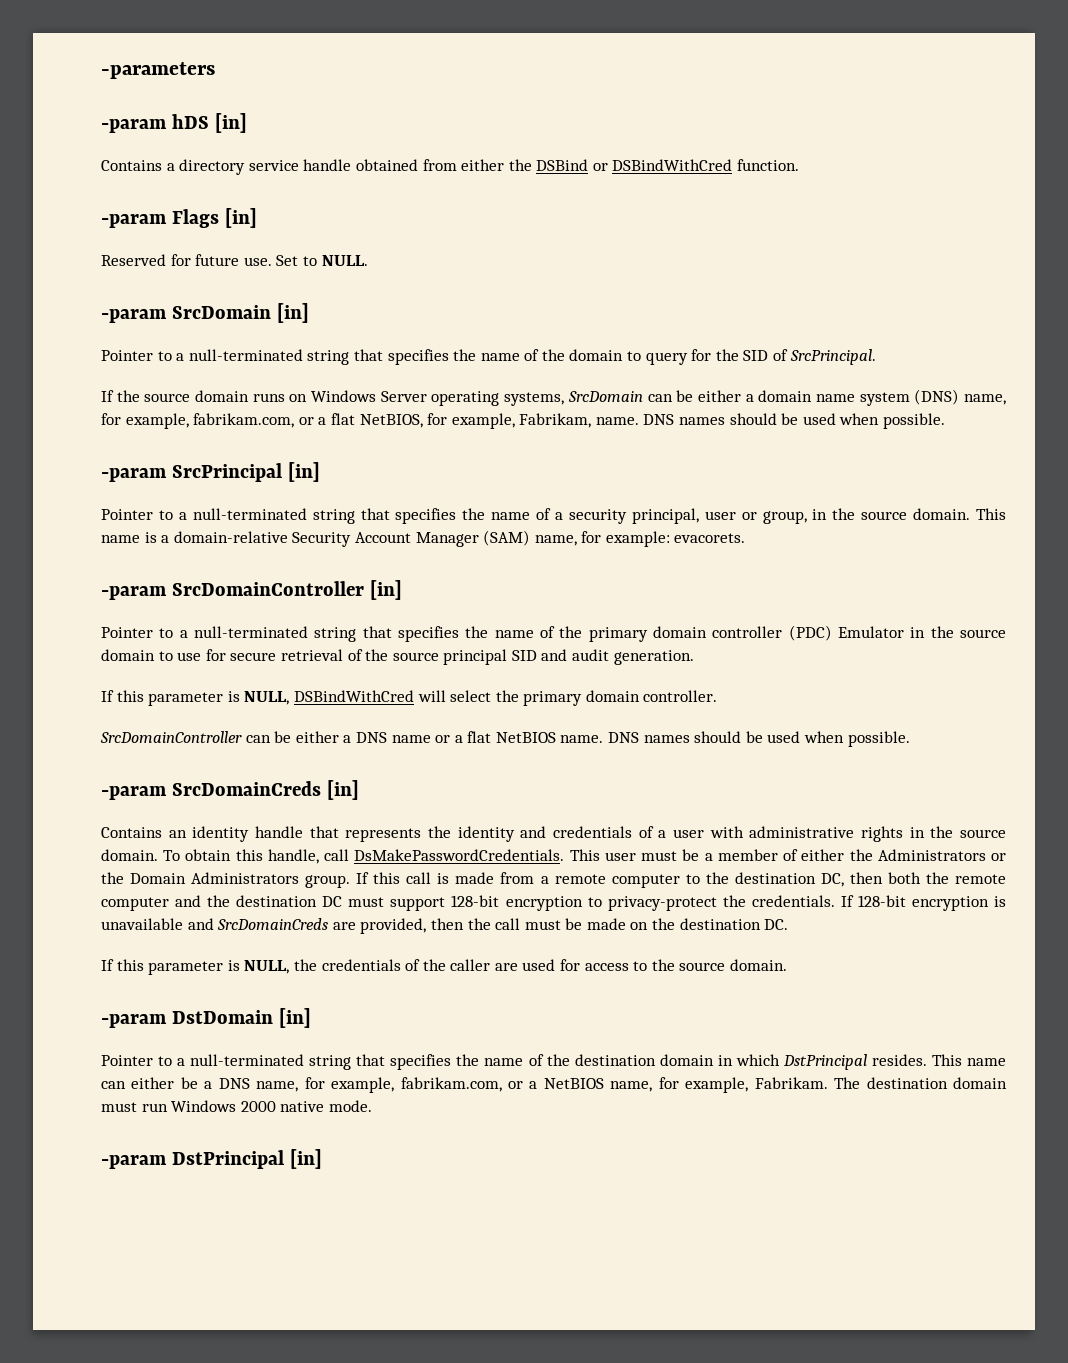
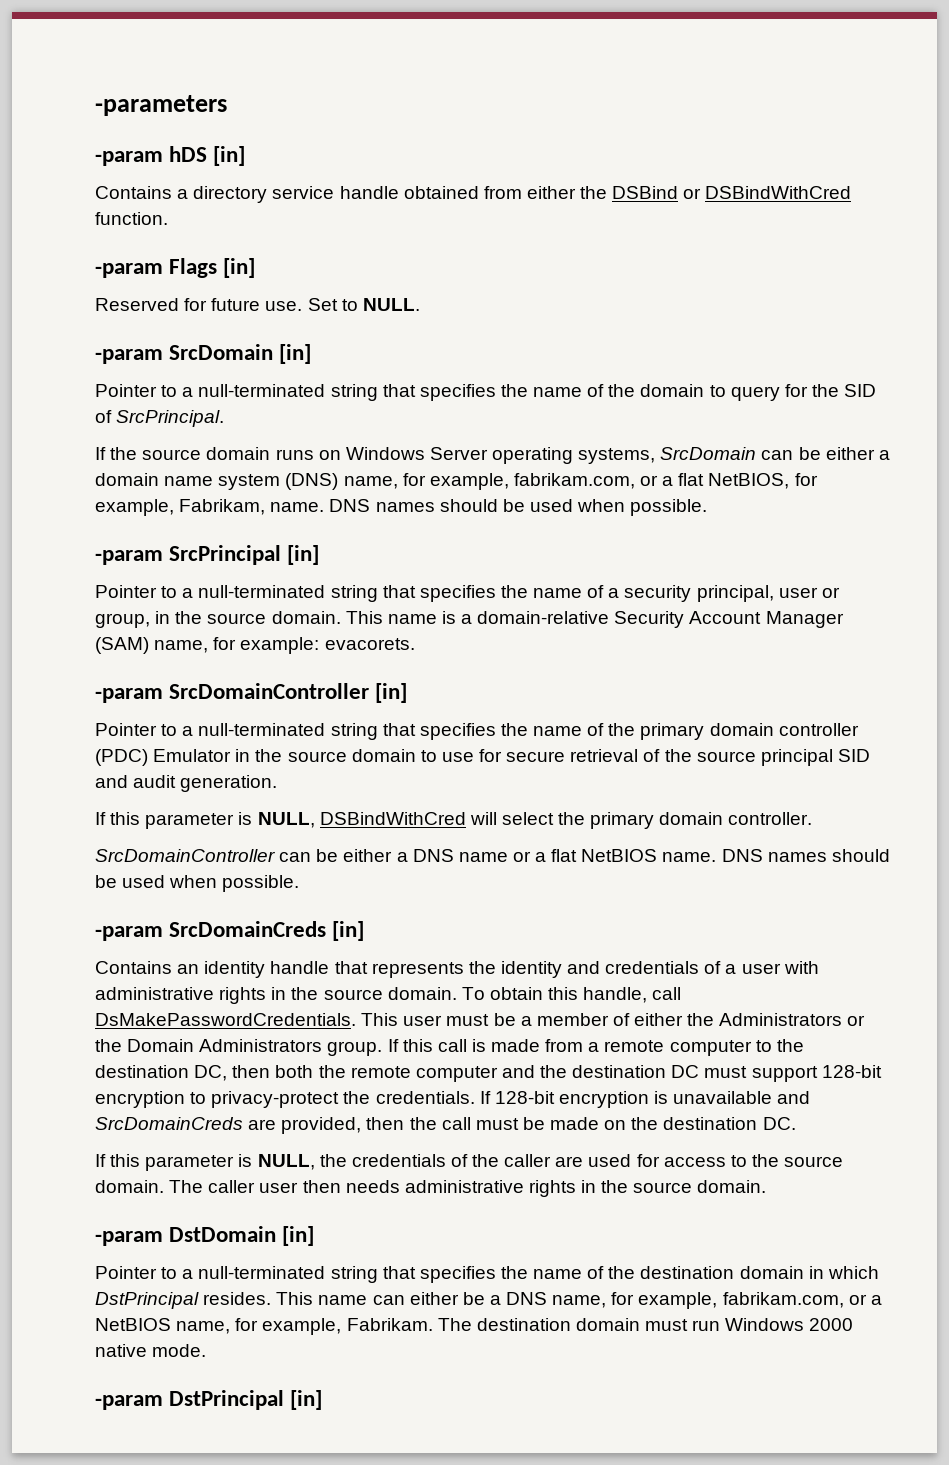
+ The caller user then needs administrative rights in the source domain.

